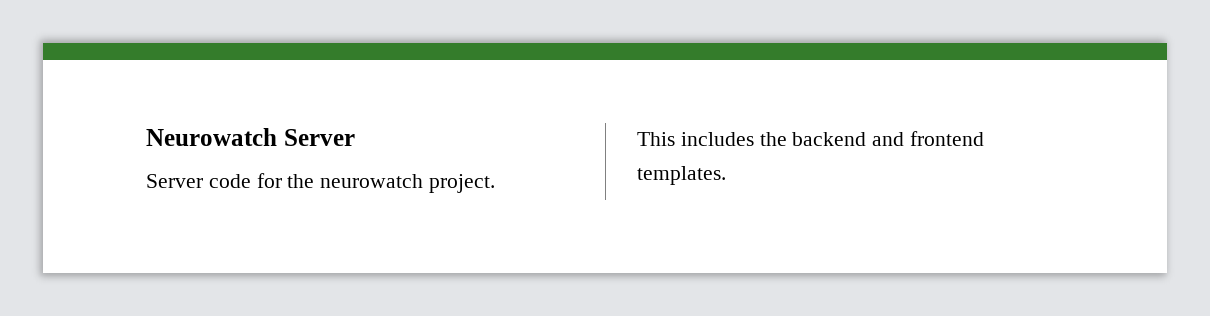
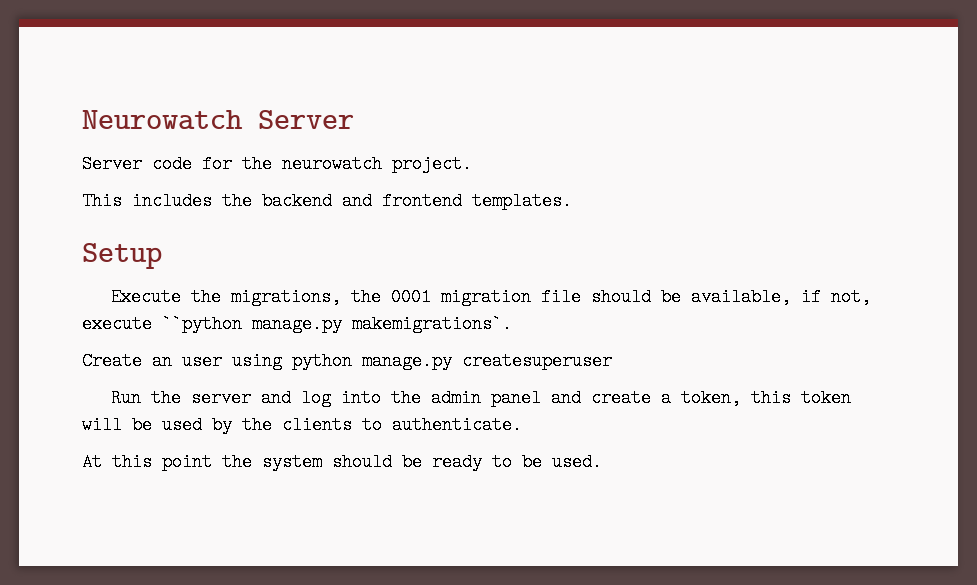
+ Setup
+ Execute the migrations, the 0001 migration file should be available, if not, execute ``python manage.py makemigrations`.
+ Create an user using python manage.py createsuperuser
+ Run the server and log into the admin panel and create a token, this token will be used by the clients to authenticate.
+ At this point the system should be ready to be used.

